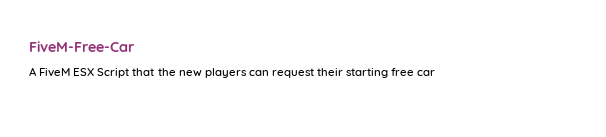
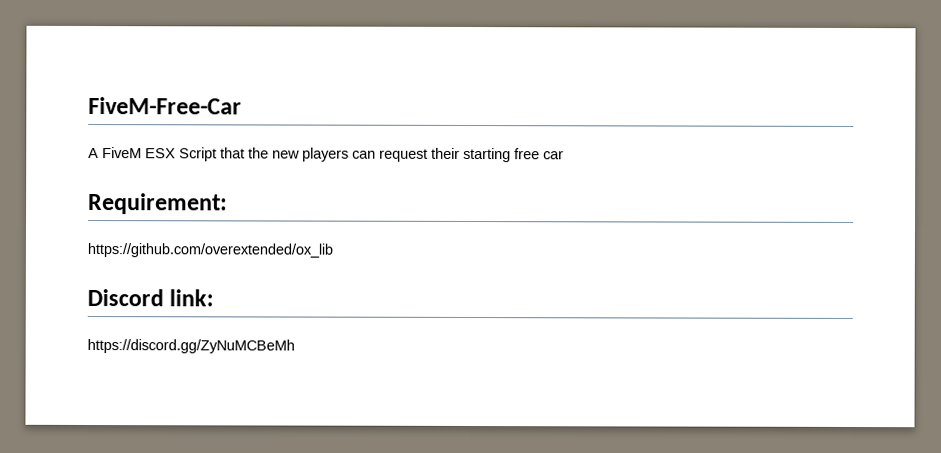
+ Requirement:
+ https://github.com/overextended/ox_lib
+ Discord link:
+ https://discord.gg/ZyNuMCBeMh

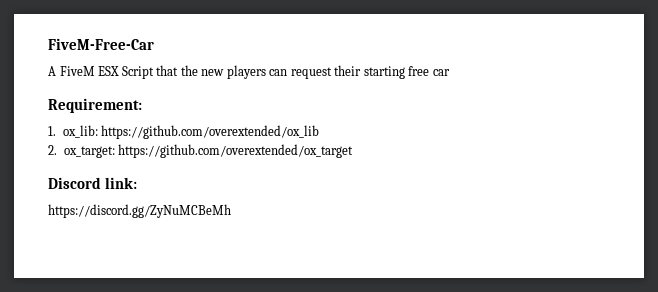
- https://github.com/overextended/ox_lib
+ 1. ox_lib: https://github.com/overextended/ox_lib
+ 2. ox_target: https://github.com/overextended/ox_target

